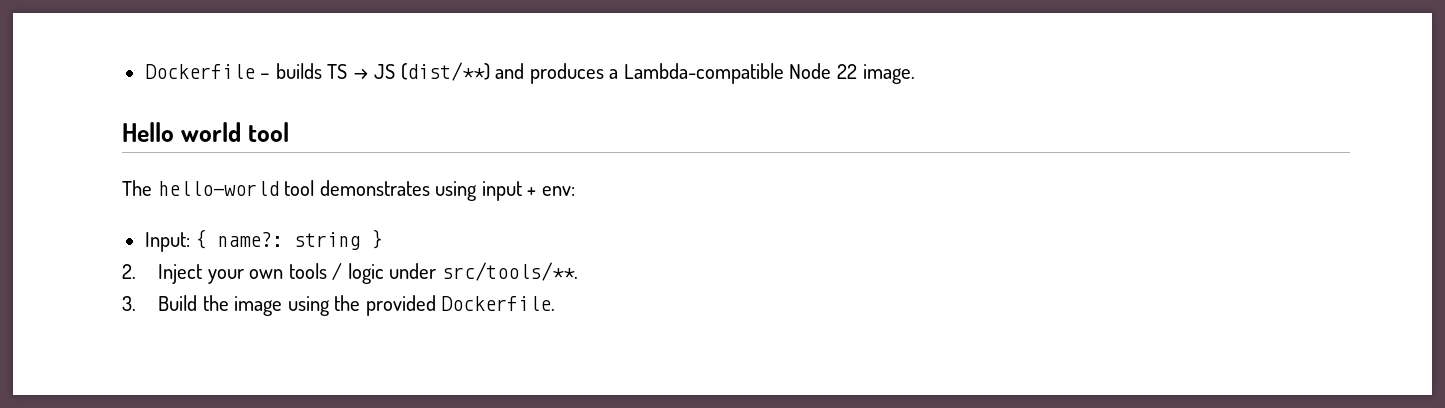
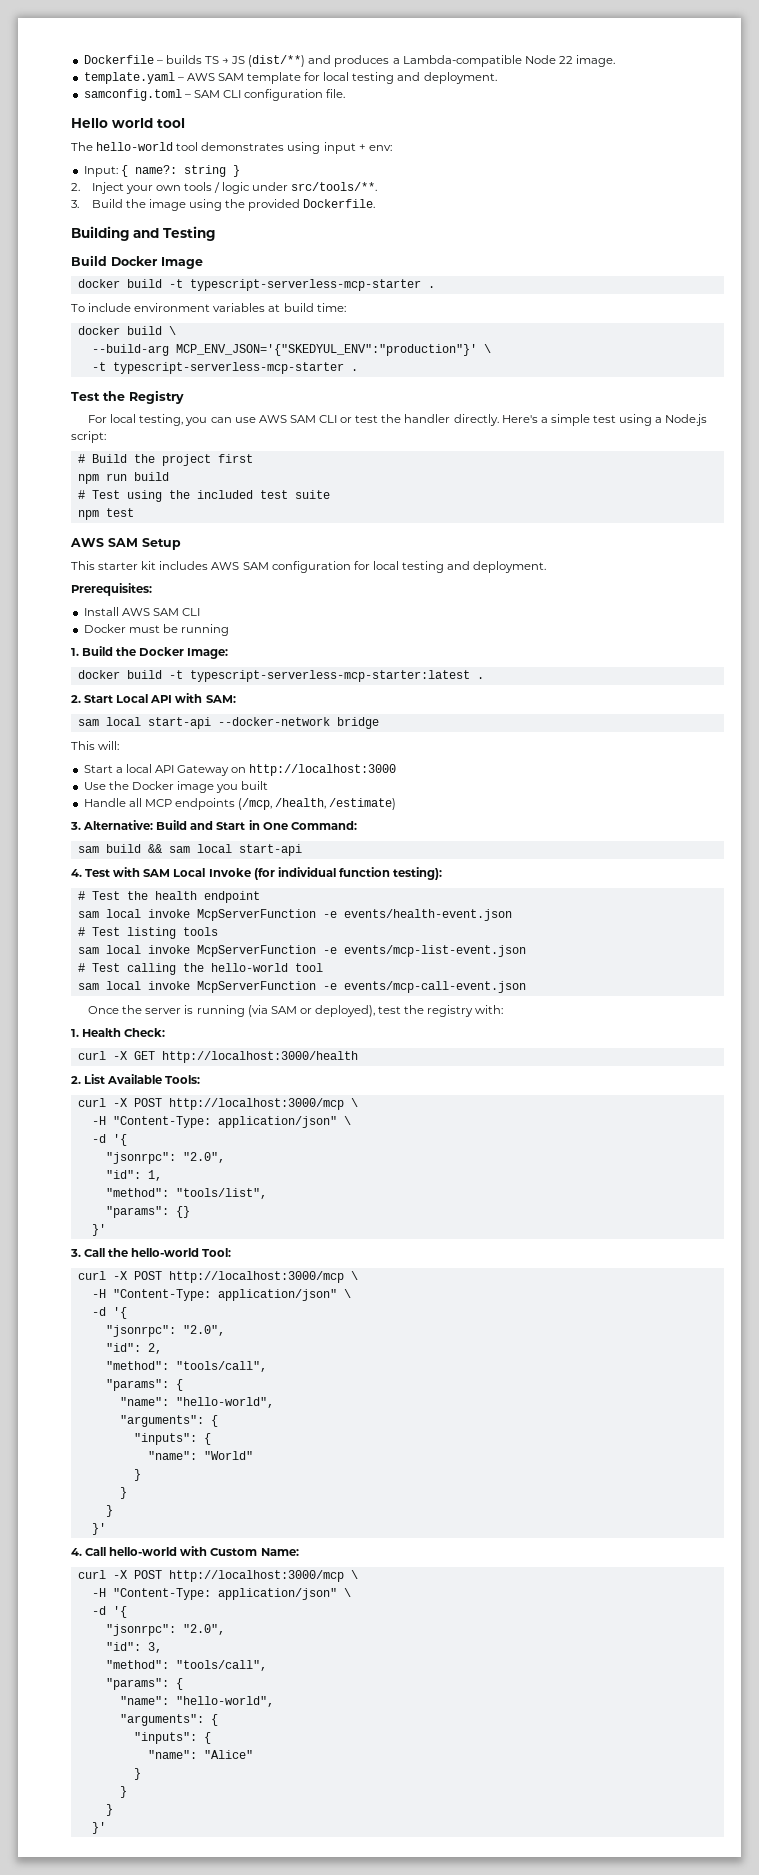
+ template.yaml – AWS SAM template for local testing and deployment.
+ samconfig.toml – SAM CLI configuration file.
+ Building and Testing
+ Build Docker Image
+ docker build -t typescript-serverless-mcp-starter .
+ To include environment variables at build time:
+ docker build \
+ --build-arg MCP_ENV_JSON='{"SKEDYUL_ENV":"production"}' \
+ -t typescript-serverless-mcp-starter .
+ Test the Registry
+ For local testing, you can use AWS SAM CLI or test the handler directly. Here's a simple test using a Node.js script:
+ # Build the project first
+ npm run build
+ # Test using the included test suite
+ npm test
+ AWS SAM Setup
+ This starter kit includes AWS SAM configuration for local testing and deployment.
+ Prerequisites:
+ Install AWS SAM CLI
+ Docker must be running
+ 1. Build the Docker Image:
+ docker build -t typescript-serverless-mcp-starter:latest .
+ 2. Start Local API with SAM:
+ sam local start-api --docker-network bridge
+ This will:
+ Start a local API Gateway on http://localhost:3000
+ Use the Docker image you built
+ Handle all MCP endpoints (/mcp, /health, /estimate)
+ 3. Alternative: Build and Start in One Command:
+ sam build && sam local start-api
+ 4. Test with SAM Local Invoke (for individual function testing):
+ # Test the health endpoint
+ sam local invoke McpServerFunction -e events/health-event.json
+ # Test listing tools
+ sam local invoke McpServerFunction -e events/mcp-list-event.json
+ # Test calling the hello-world tool
+ sam local invoke McpServerFunction -e events/mcp-call-event.json
+ Once the server is running (via SAM or deployed), test the registry with:
+ 1. Health Check:
+ curl -X GET http://localhost:3000/health
+ 2. List Available Tools:
+ curl -X POST http://localhost:3000/mcp \
+ -H "Content-Type: application/json" \
+ -d '{
+ "jsonrpc": "2.0",
+ "id": 1,
+ "method": "tools/list",
+ "params": {}
+ }'
+ 3. Call the hello-world Tool:
+ curl -X POST http://localhost:3000/mcp \
+ -H "Content-Type: application/json" \
+ -d '{
+ "jsonrpc": "2.0",
+ "id": 2,
+ "method": "tools/call",
+ "params": {
+ "name": "hello-world",
+ "arguments": {
+ "inputs": {
+ "name": "World"
+ }
+ }
+ }
+ }'
+ 4. Call hello-world with Custom Name:
+ curl -X POST http://localhost:3000/mcp \
+ -H "Content-Type: application/json" \
+ -d '{
+ "jsonrpc": "2.0",
+ "id": 3,
+ "method": "tools/call",
+ "params": {
+ "name": "hello-world",
+ "arguments": {
+ "inputs": {
+ "name": "Alice"
+ }
+ }
+ }
+ }'

